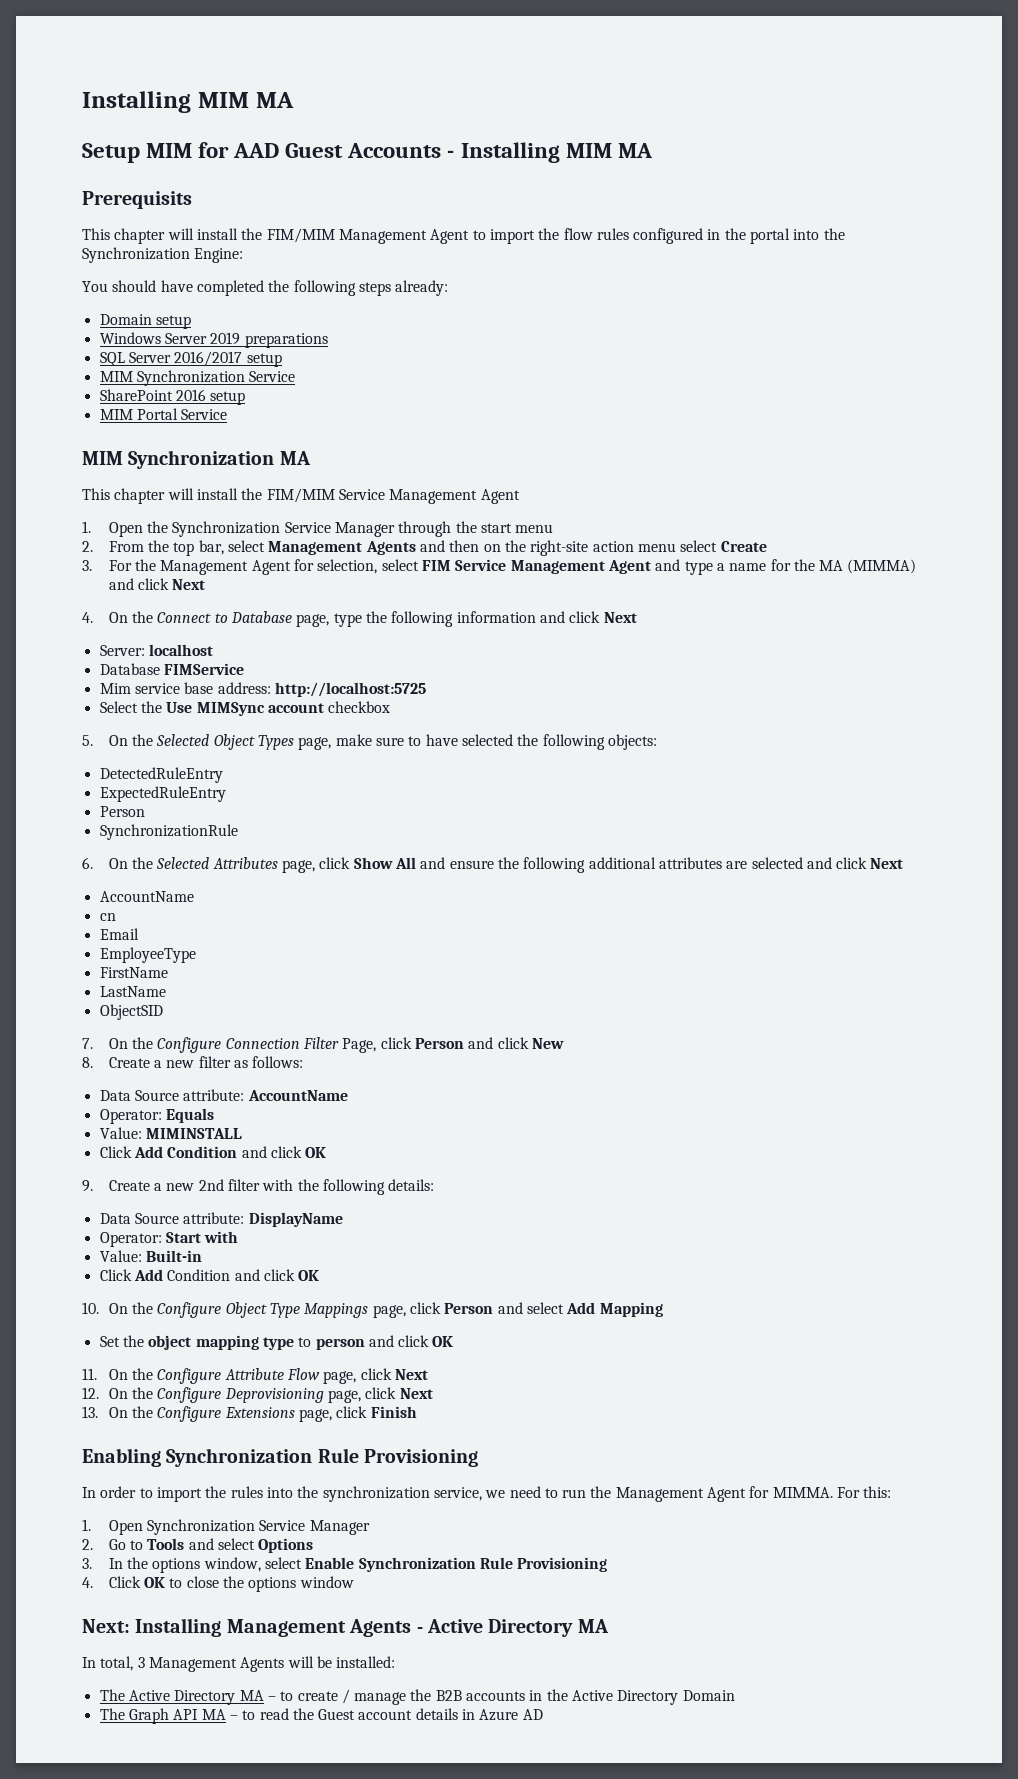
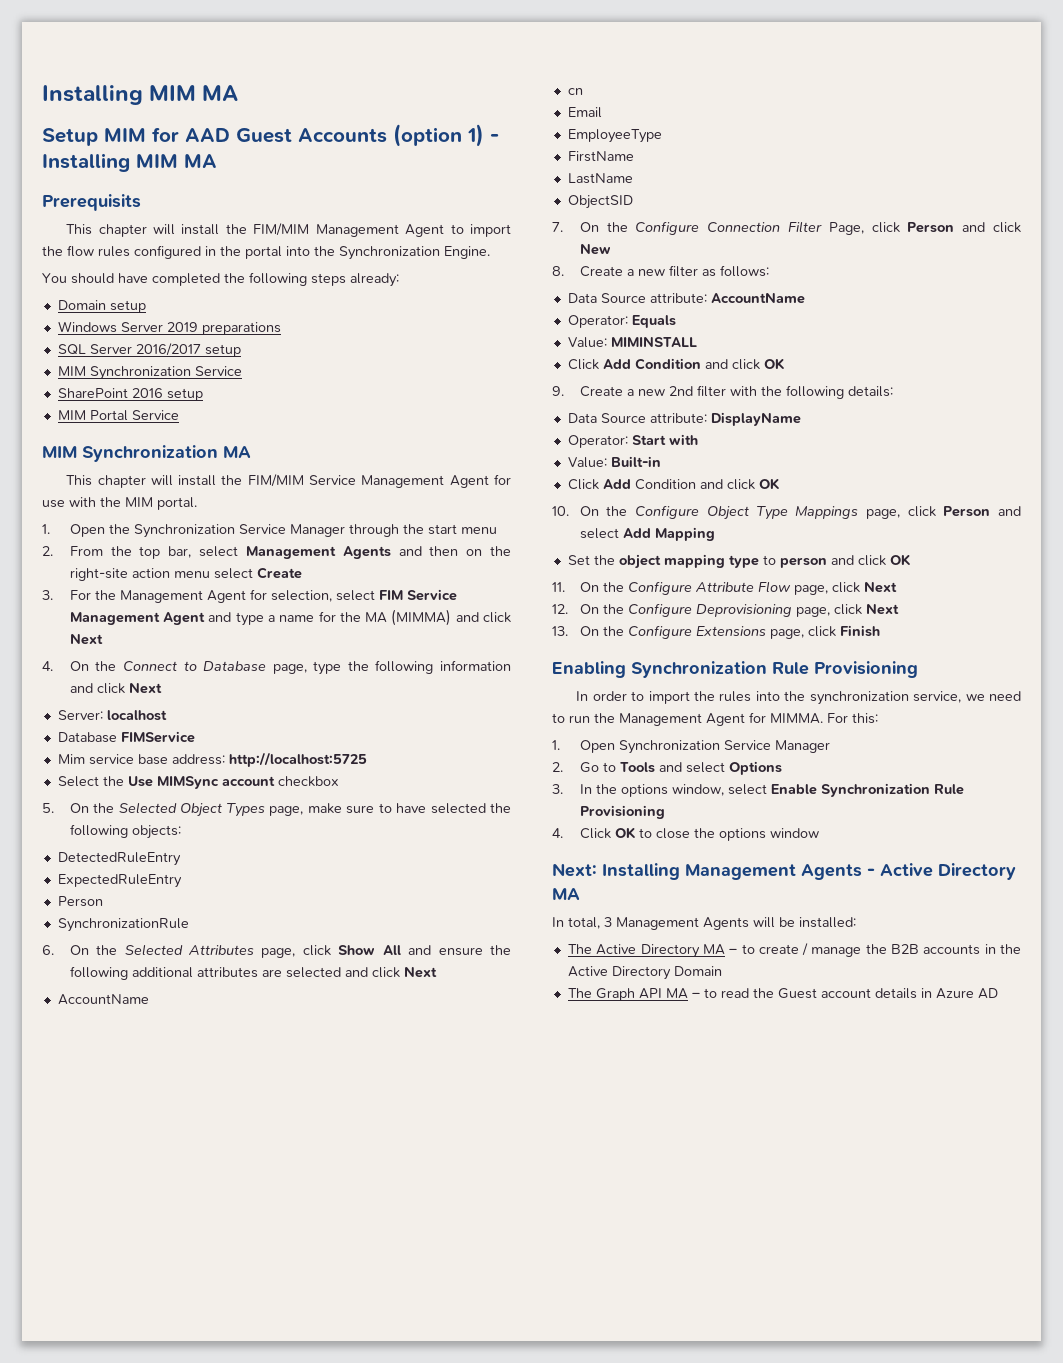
- Setup MIM for AAD Guest Accounts - Installing MIM MA
+ Setup MIM for AAD Guest Accounts (option 1) - Installing MIM MA
- This chapter will install the FIM/MIM Management Agent to import the flow rules configured in the portal into the Synchronization Engine:
+ This chapter will install the FIM/MIM Management Agent to import the flow rules configured in the portal into the Synchronization Engine.
- This chapter will install the FIM/MIM Service Management Agent
+ This chapter will install the FIM/MIM Service Management Agent for use with the MIM portal.

